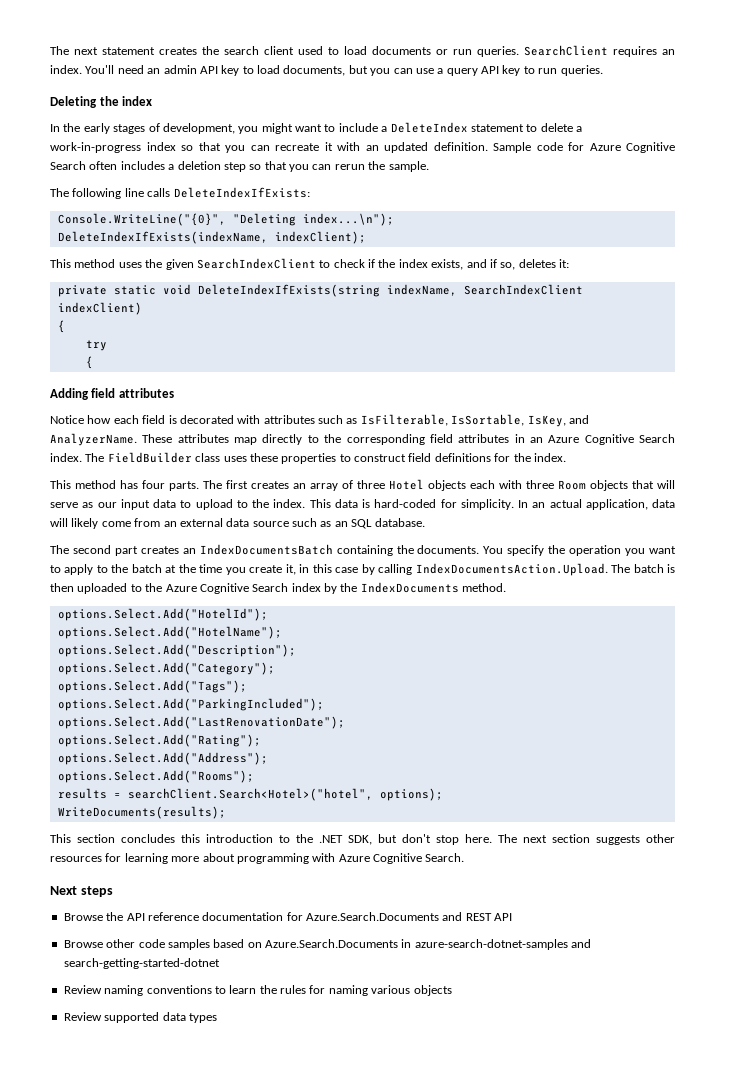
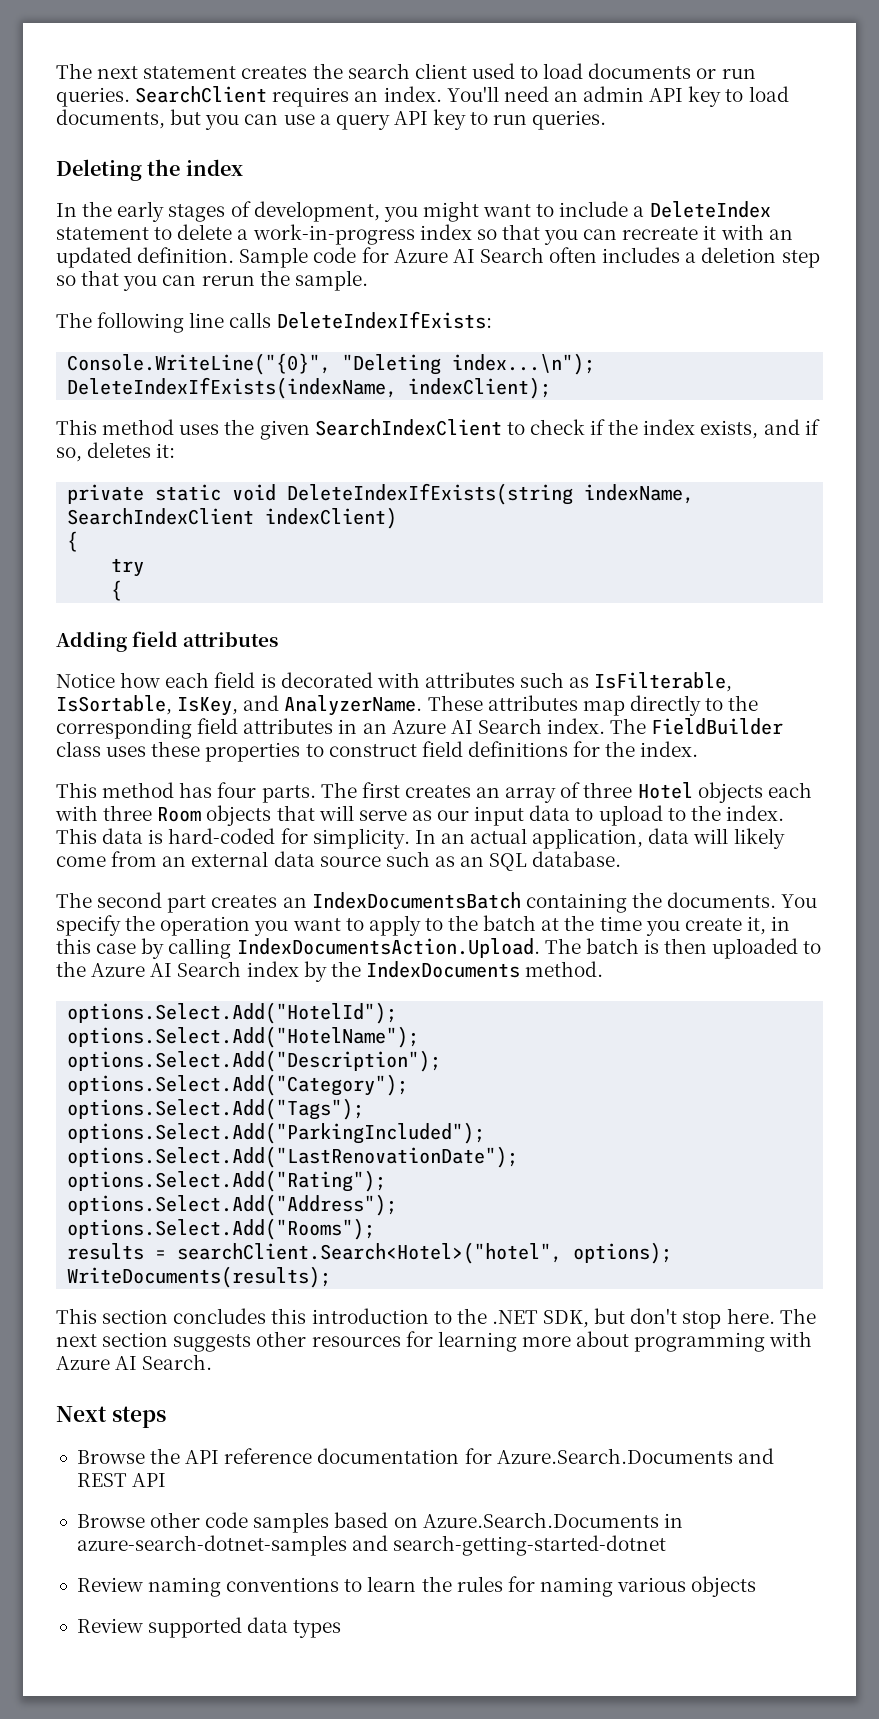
- Sample code for Azure Cognitive Search often includes a deletion step so that you can rerun the sample.
+ Sample code for Azure AI Search often includes a deletion step so that you can rerun the sample.
- These attributes map directly to the corresponding field attributes in an Azure Cognitive Search index.
+ These attributes map directly to the corresponding field attributes in an Azure AI Search index.
- You specify the operation you want to apply to the batch at the time you create it, in this case by calling IndexDocumentsAction.Upload. The batch is then uploaded to the Azure Cognitive Search index by the IndexDocuments method.
+ You specify the operation you want to apply to the batch at the time you create it, in this case by calling IndexDocumentsAction.Upload. The batch is then uploaded to the Azure AI Search index by the IndexDocuments method.
- The next section suggests other resources for learning more about programming with Azure Cognitive Search.
+ The next section suggests other resources for learning more about programming with Azure AI Search.

